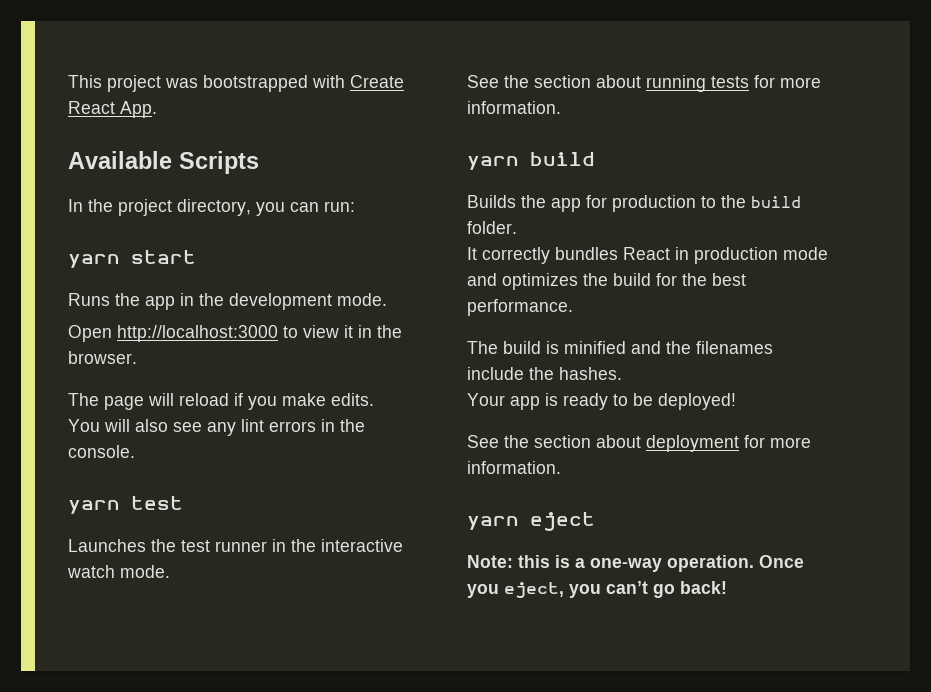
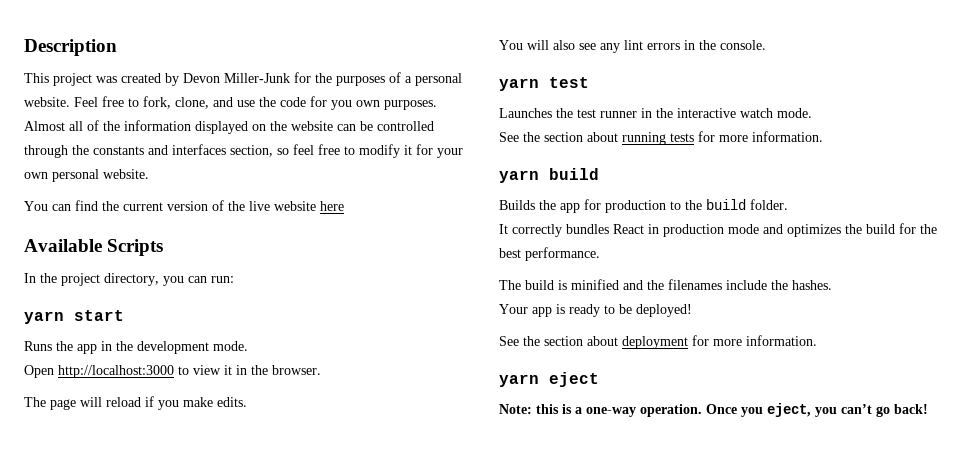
+ Description
- This project was bootstrapped with Create React App.
+ This project was created by Devon Miller-Junk for the purposes of a personal website. Feel free to fork, clone, and use the code for you own purposes. Almost all of the information displayed on the website can be controlled through the constants and interfaces section, so feel free to modify it for your own personal website.
+ You can find the current version of the live website here

